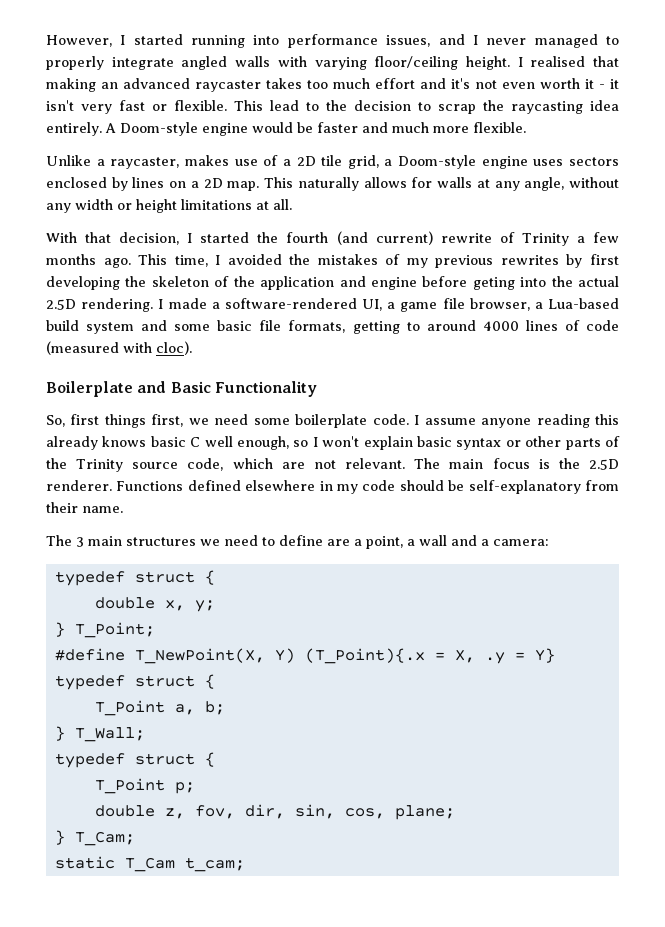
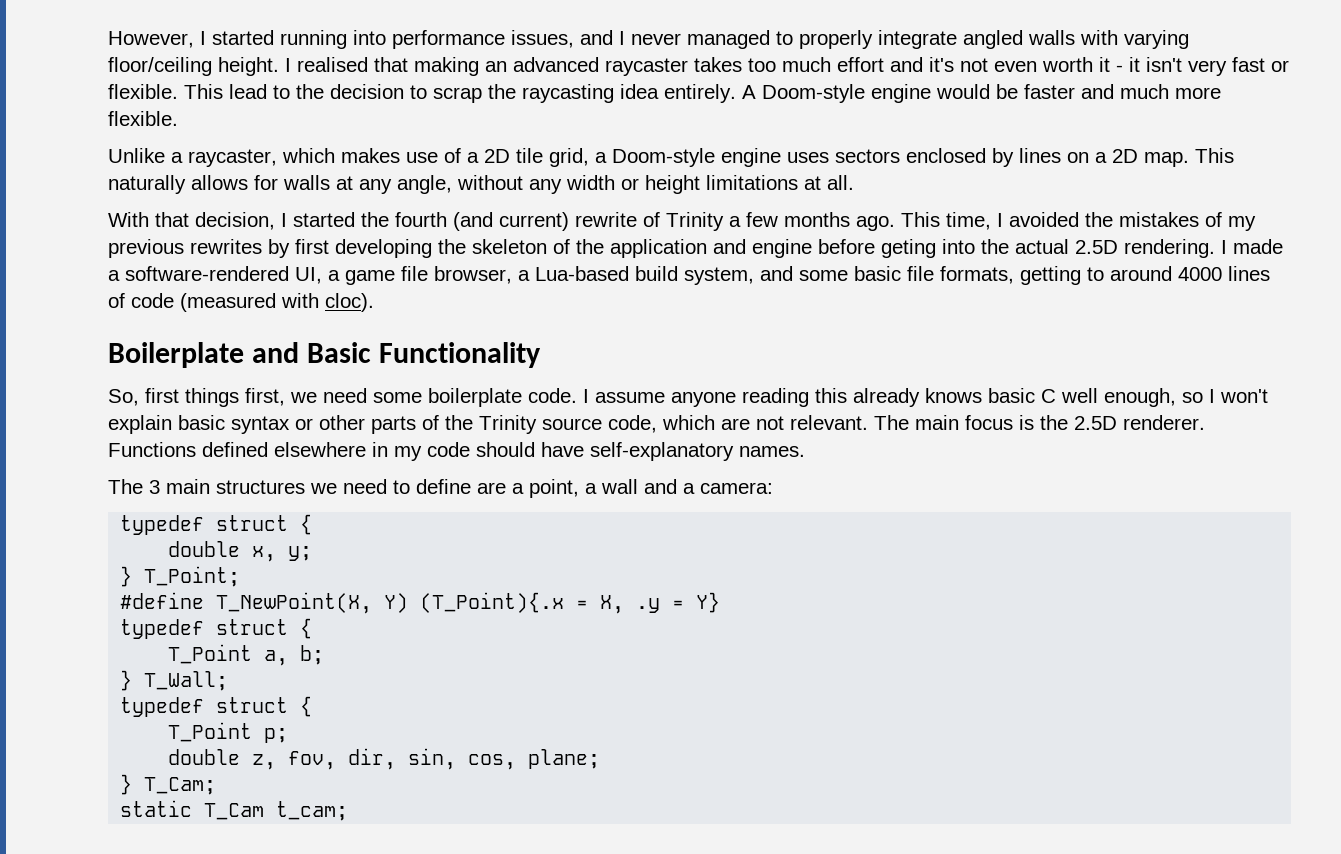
- Unlike a raycaster, makes use of a 2D tile grid, a Doom-style engine uses sectors enclosed by lines on a 2D map.
+ Unlike a raycaster, which makes use of a 2D tile grid, a Doom-style engine uses sectors enclosed by lines on a 2D map.
- I made a software-rendered UI, a game file browser, a Lua-based build system and some basic file formats, getting to around 4000 lines of code (measured with cloc).
+ I made a software-rendered UI, a game file browser, a Lua-based build system, and some basic file formats, getting to around 4000 lines of code (measured with cloc).
- Functions defined elsewhere in my code should be self-explanatory from their name.
+ Functions defined elsewhere in my code should have self-explanatory names.

